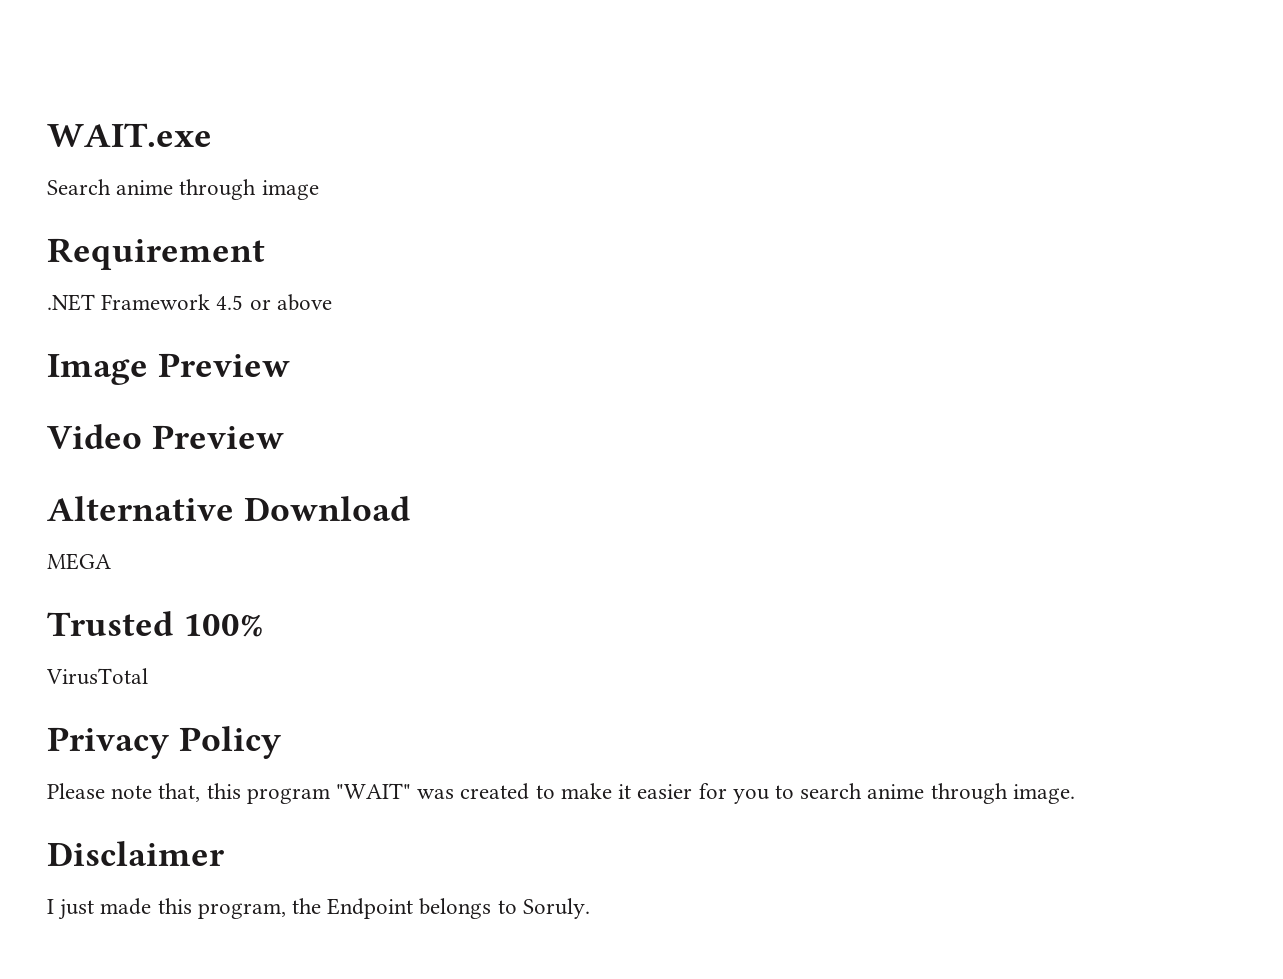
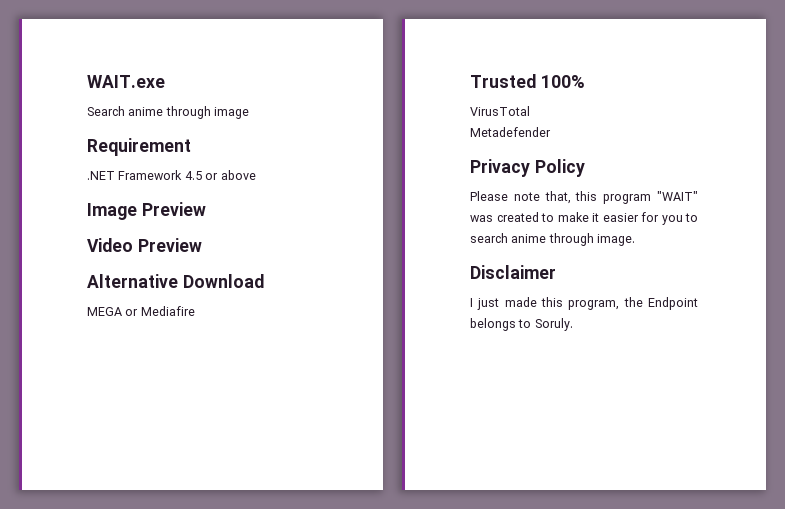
- MEGA
+ MEGA or Mediafire
+ Metadefender

